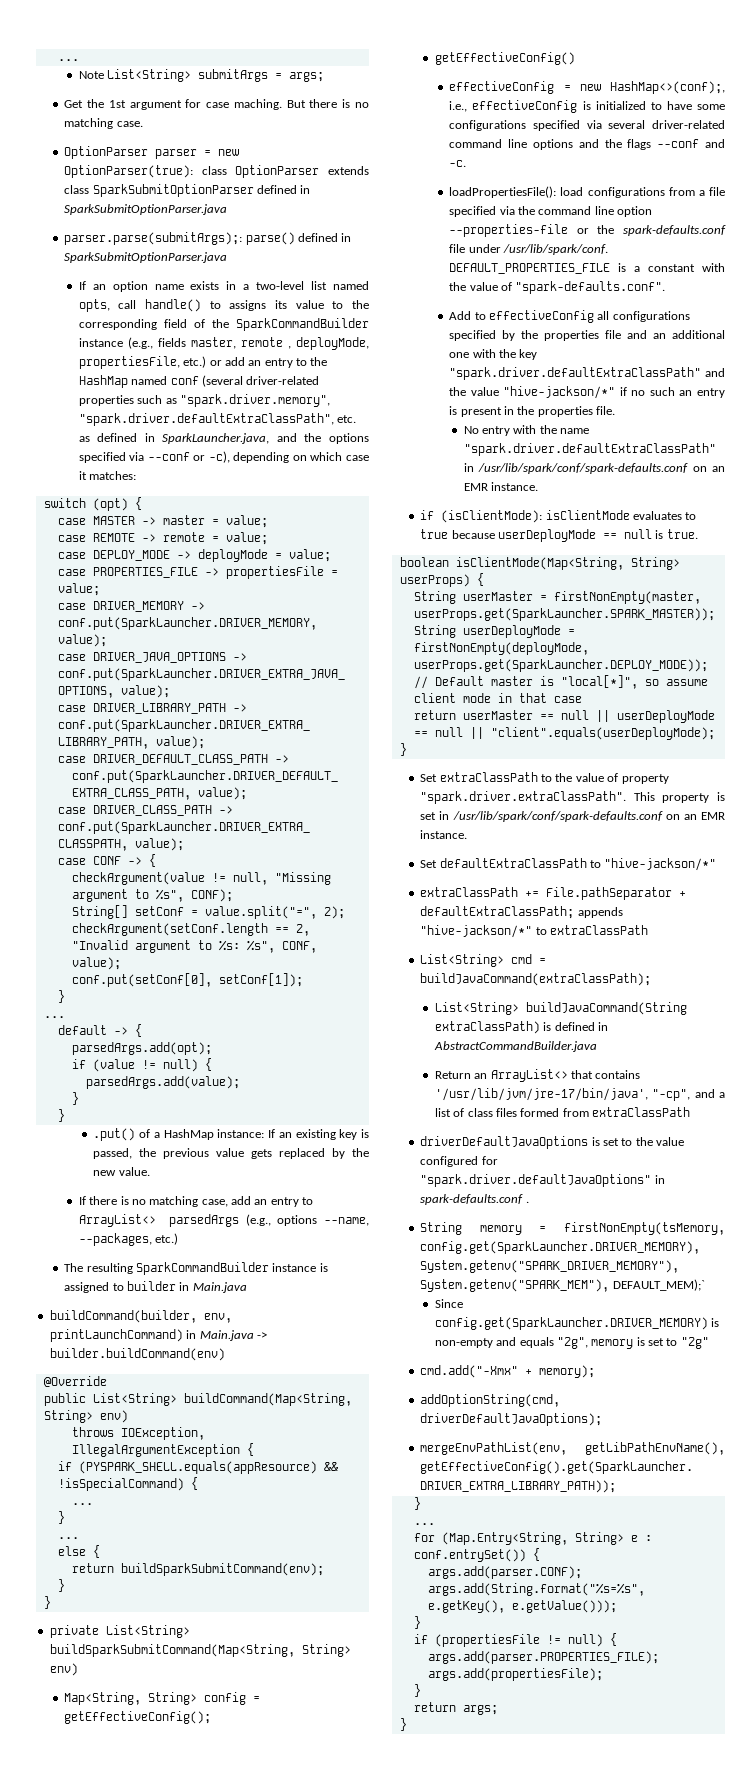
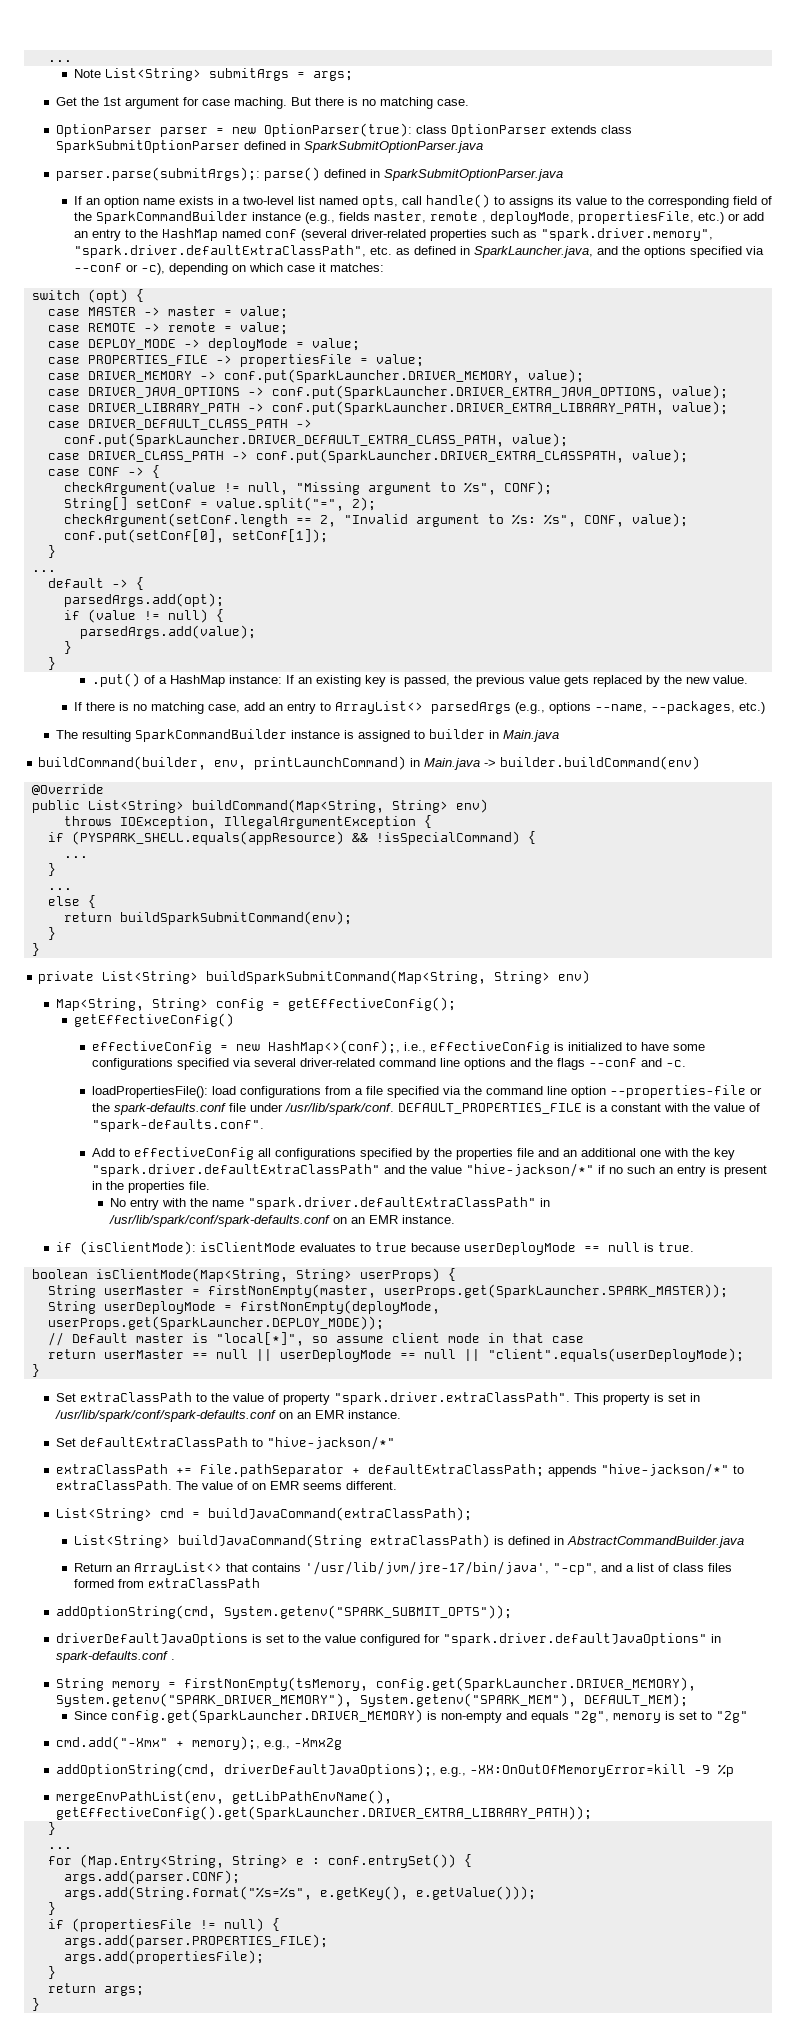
- extraClassPath += File.pathSeparator + defaultExtraClassPath; appends "hive-jackson/*" to extraClassPath
+ extraClassPath += File.pathSeparator + defaultExtraClassPath; appends "hive-jackson/*" to extraClassPath. The value of on EMR seems different.
+ addOptionString(cmd, System.getenv("SPARK_SUBMIT_OPTS"));
- String memory = firstNonEmpty(tsMemory, config.get(SparkLauncher.DRIVER_MEMORY), System.getenv("SPARK_DRIVER_MEMORY"), System.getenv("SPARK_MEM"), DEFAULT_MEM);`
+ String memory = firstNonEmpty(tsMemory, config.get(SparkLauncher.DRIVER_MEMORY), System.getenv("SPARK_DRIVER_MEMORY"), System.getenv("SPARK_MEM"), DEFAULT_MEM);
- cmd.add("-Xmx" + memory);
- addOptionString(cmd, driverDefaultJavaOptions);
+ cmd.add("-Xmx" + memory);, e.g., -Xmx2g
+ addOptionString(cmd, driverDefaultJavaOptions);, e.g., -XX:OnOutOfMemoryError=kill -9 %p

